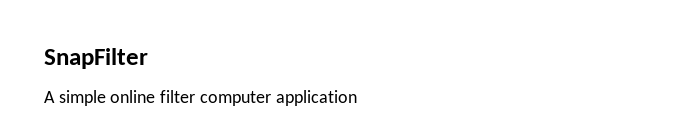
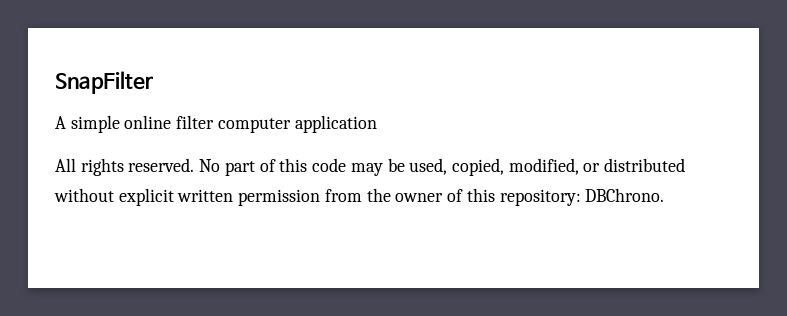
+ All rights reserved. No part of this code may be used, copied, modified, or distributed without explicit written permission from the owner of this repository: DBChrono.

